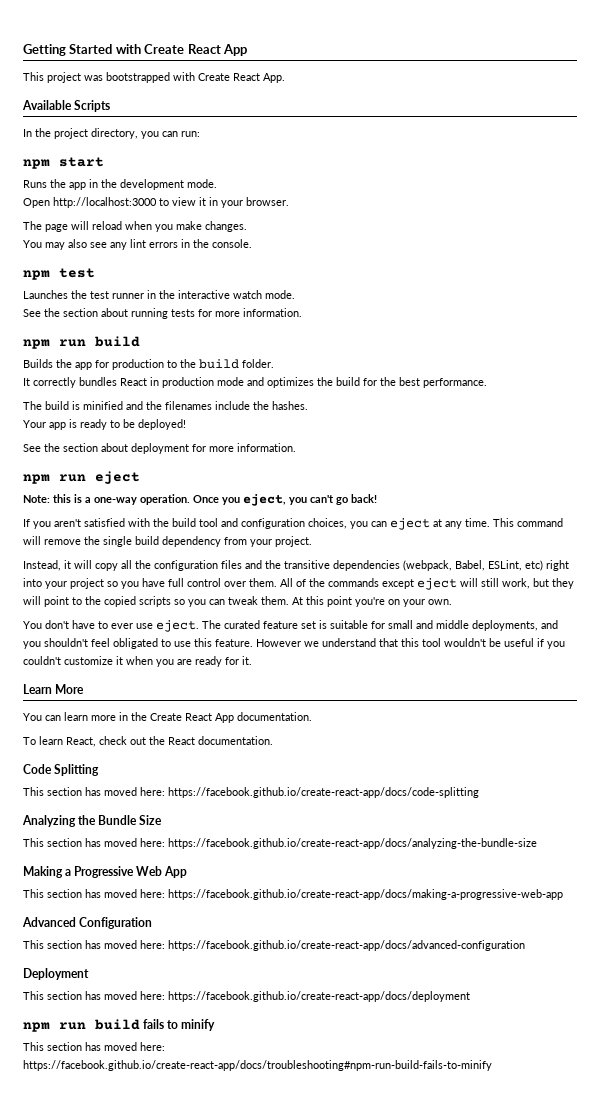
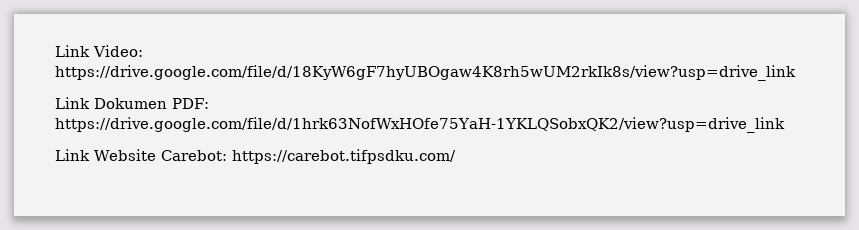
- Getting Started with Create React App
- This project was bootstrapped with Create React App.
- Available Scripts
- In the project directory, you can run:
- npm start
- Runs the app in the development mode.
- Open http://localhost:3000 to view it in your browser.
- The page will reload when you make changes.
- You may also see any lint errors in the console.
- npm test
- Launches the test runner in the interactive watch mode.
- See the section about running tests for more information.
- npm run build
- Builds the app for production to the build folder.
- It correctly bundles React in production mode and optimizes the build for the best performance.
- The build is minified and the filenames include the hashes.
- Your app is ready to be deployed!
- See the section about deployment for more information.
- npm run eject
- Note: this is a one-way operation. Once you eject, you can't go back!
- If you aren't satisfied with the build tool and configuration choices, you can eject at any time. This command will remove the single build dependency from your project.
- Instead, it will copy all the configuration files and the transitive dependencies (webpack, Babel, ESLint, etc) right into your project so you have full control over them. All of the commands except eject will still work, but they will point to the copied scripts so you can tweak them. At this point you're on your own.
- You don't have to ever use eject. The curated feature set is suitable for small and middle deployments, and you shouldn't feel obligated to use this feature. However we understand that this tool wouldn't be useful if you couldn't customize it when you are ready for it.
- Learn More
- You can learn more in the Create React App documentation.
- To learn React, check out the React documentation.
- Code Splitting
- This section has moved here: https://facebook.github.io/create-react-app/docs/code-splitting
- Analyzing the Bundle Size
- This section has moved here: https://facebook.github.io/create-react-app/docs/analyzing-the-bundle-size
- Making a Progressive Web App
- This section has moved here: https://facebook.github.io/create-react-app/docs/making-a-progressive-web-app
- Advanced Configuration
- This section has moved here: https://facebook.github.io/create-react-app/docs/advanced-configuration
- Deployment
- This section has moved here: https://facebook.github.io/create-react-app/docs/deployment
- npm run build fails to minify
- This section has moved here: https://facebook.github.io/create-react-app/docs/troubleshooting#npm-run-build-fails-to-minify
+ Link Video: https://drive.google.com/file/d/18KyW6gF7hyUBOgaw4K8rh5wUM2rkIk8s/view?usp=drive_link
+ Link Dokumen PDF: https://drive.google.com/file/d/1hrk63NofWxHOfe75YaH-1YKLQSobxQK2/view?usp=drive_link
+ Link Website Carebot: https://carebot.tifpsdku.com/

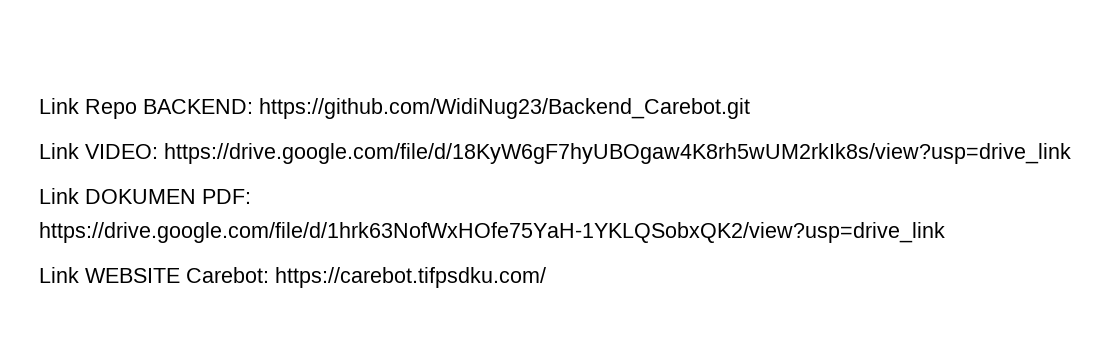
- Link Video: https://drive.google.com/file/d/18KyW6gF7hyUBOgaw4K8rh5wUM2rkIk8s/view?usp=drive_link
+ Link Repo BACKEND: https://github.com/WidiNug23/Backend_Carebot.git
+ Link VIDEO: https://drive.google.com/file/d/18KyW6gF7hyUBOgaw4K8rh5wUM2rkIk8s/view?usp=drive_link
- Link Dokumen PDF: https://drive.google.com/file/d/1hrk63NofWxHOfe75YaH-1YKLQSobxQK2/view?usp=drive_link
+ Link DOKUMEN PDF: https://drive.google.com/file/d/1hrk63NofWxHOfe75YaH-1YKLQSobxQK2/view?usp=drive_link
- Link Website Carebot: https://carebot.tifpsdku.com/
+ Link WEBSITE Carebot: https://carebot.tifpsdku.com/

